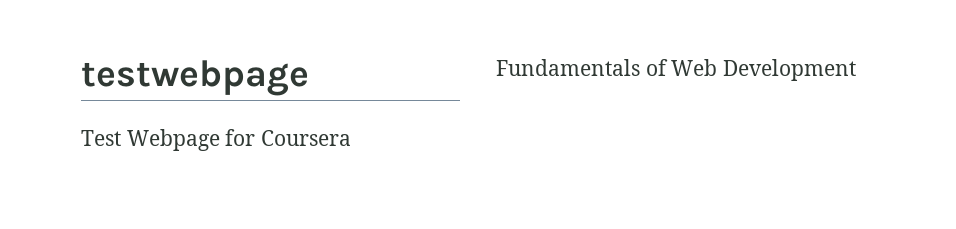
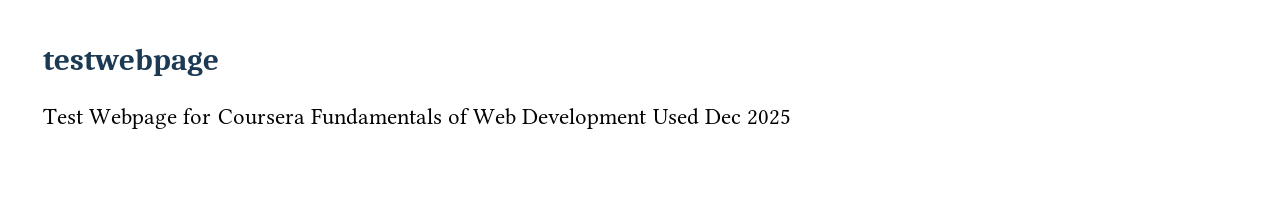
- Test Webpage for Coursera Fundamentals of Web Development
+ Test Webpage for Coursera Fundamentals of Web Development Used Dec 2025

